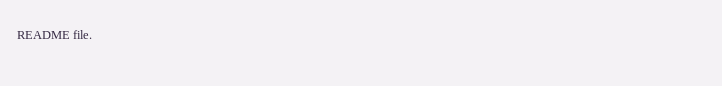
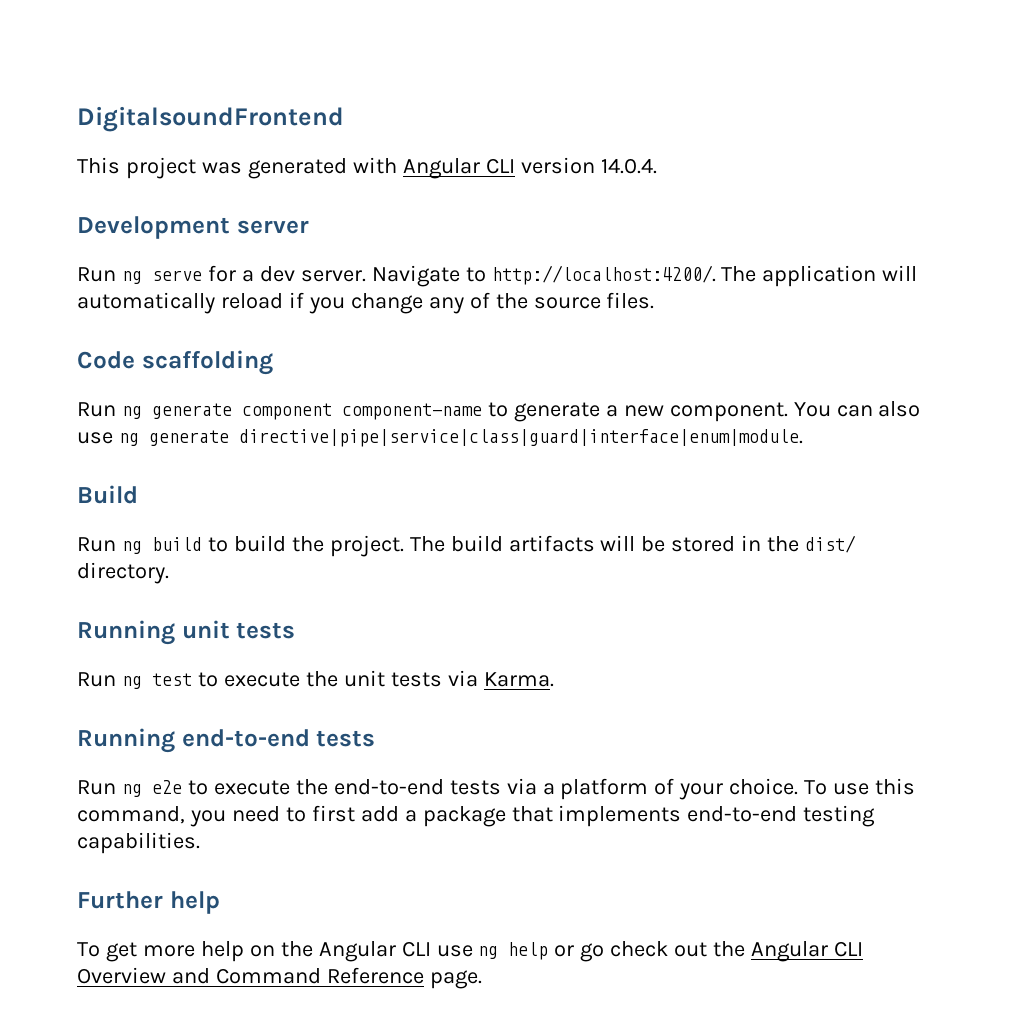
- README file.
+ DigitalsoundFrontend
+ This project was generated with Angular CLI version 14.0.4.
+ Development server
+ Run ng serve for a dev server. Navigate to http://localhost:4200/. The application will automatically reload if you change any of the source files.
+ Code scaffolding
+ Run ng generate component component-name to generate a new component. You can also use ng generate directive|pipe|service|class|guard|interface|enum|module.
+ Build
+ Run ng build to build the project. The build artifacts will be stored in the dist/ directory.
+ Running unit tests
+ Run ng test to execute the unit tests via Karma.
+ Running end-to-end tests
+ Run ng e2e to execute the end-to-end tests via a platform of your choice. To use this command, you need to first add a package that implements end-to-end testing capabilities.
+ Further help
+ To get more help on the Angular CLI use ng help or go check out the Angular CLI Overview and Command Reference page.

